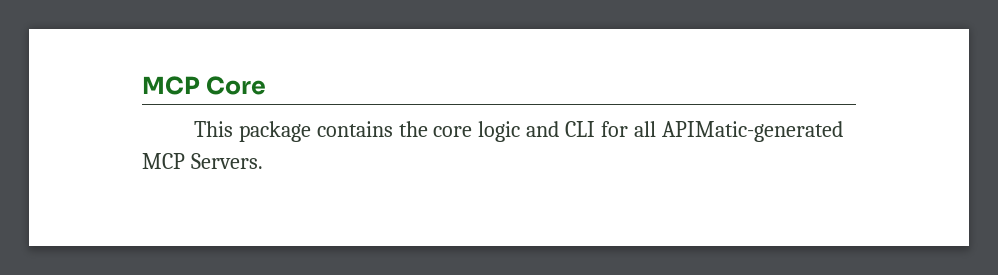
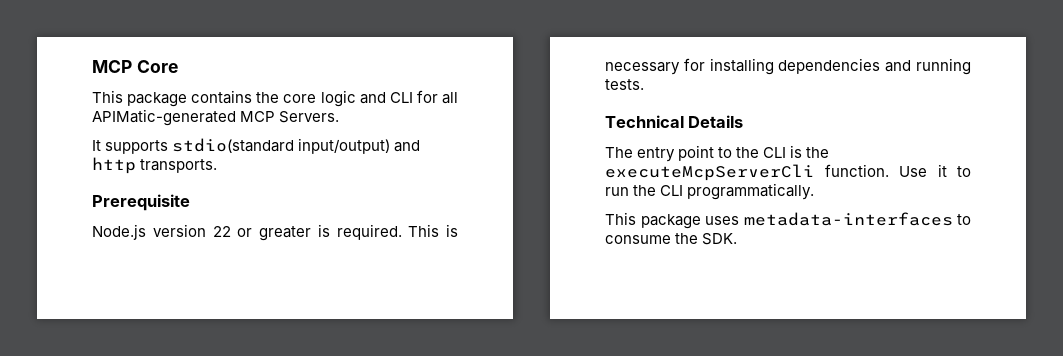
+ It supports stdio(standard input/output) and http transports.
+ Prerequisite
+ Node.js version 22 or greater is required. This is necessary for installing dependencies and running tests.
+ Technical Details
+ The entry point to the CLI is the executeMcpServerCli function. Use it to run the CLI programmatically.
+ This package uses metadata-interfaces to consume the SDK.

